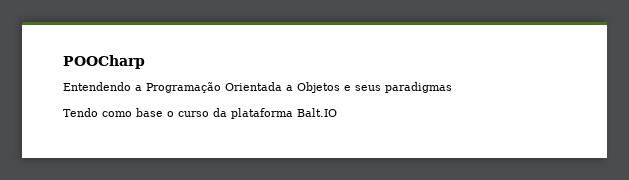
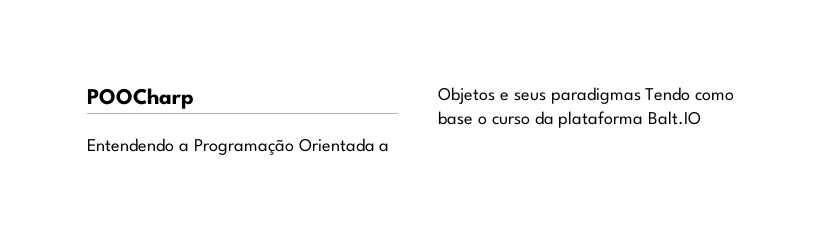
- Entendendo a Programação Orientada a Objetos e seus paradigmas
- Tendo como base o curso da plataforma Balt.IO
+ Entendendo a Programação Orientada a Objetos e seus paradigmas Tendo como base o curso da plataforma Balt.IO

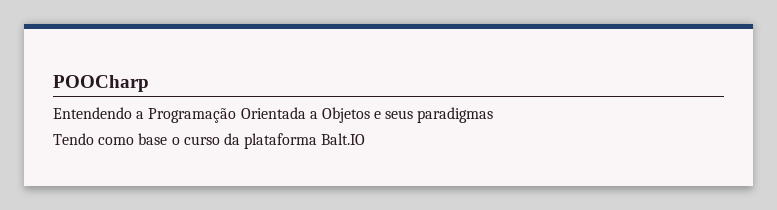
- Entendendo a Programação Orientada a Objetos e seus paradigmas Tendo como base o curso da plataforma Balt.IO
+ Entendendo a Programação Orientada a Objetos e seus paradigmas
+ Tendo como base o curso da plataforma Balt.IO

